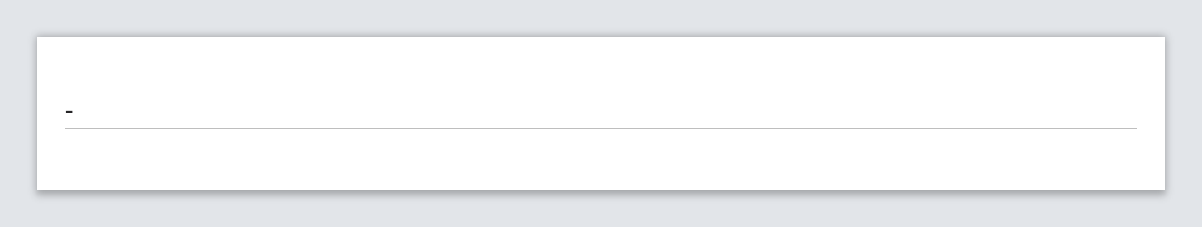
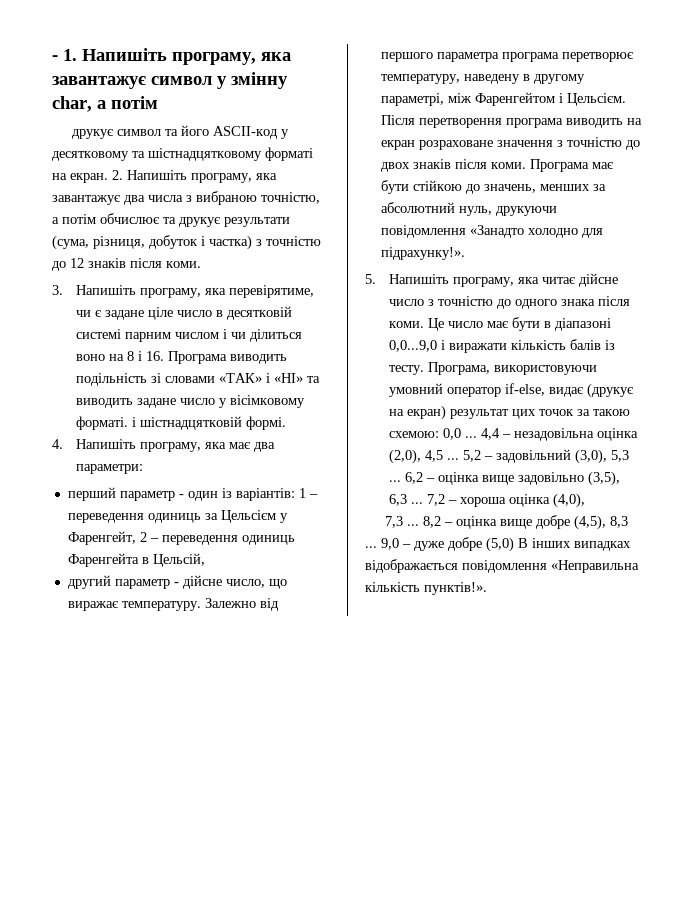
- -
+ - 1. Напишіть програму, яка завантажує символ у змінну char, а потім
+ друкує символ та його ASCII-код у десятковому та шістнадцятковому форматі на екран. 2. Напишіть програму, яка завантажує два числа з вибраною точністю, а потім обчислює та друкує результати (сума, різниця, добуток і частка) з точністю до 12 знаків після коми.
+ 3. Напишіть програму, яка перевірятиме, чи є задане ціле число в десятковій системі парним числом і чи ділиться воно на 8 і 16. Програма виводить подільність зі словами «ТАК» і «НІ» та виводить задане число у вісімковому форматі. і шістнадцятковій формі.
+ 4. Напишіть програму, яка має два параметри:
+ перший параметр - один із варіантів: 1 – переведення одиниць за Цельсієм у Фаренгейт, 2 – переведення одиниць Фаренгейта в Цельсій,
+ другий параметр - дійсне число, що виражає температуру. Залежно від першого параметра програма перетворює температуру, наведену в другому параметрі, між Фаренгейтом і Цельсієм. Після перетворення програма виводить на екран розраховане значення з точністю до двох знаків після коми. Програма має бути стійкою до значень, менших за абсолютний нуль, друкуючи повідомлення «Занадто холодно для підрахунку!».
+ 5. Напишіть програму, яка читає дійсне число з точністю до одного знака після коми. Це число має бути в діапазоні 0,0...9,0 і виражати кількість балів із тесту. Програма, використовуючи умовний оператор if-else, видає (друкує на екран) результат цих точок за такою схемою: 0,0 ... 4,4 – незадовільна оцінка (2,0), 4,5 ... 5,2 – задовільний (3,0), 5,3 ... 6,2 – оцінка вище задовільно (3,5), 6,3 ... 7,2 – хороша оцінка (4,0),
+ 7,3 ... 8,2 – оцінка вище добре (4,5), 8,3 ... 9,0 – дуже добре (5,0) В інших випадках відображається повідомлення «Неправильна кількість пунктів!».

